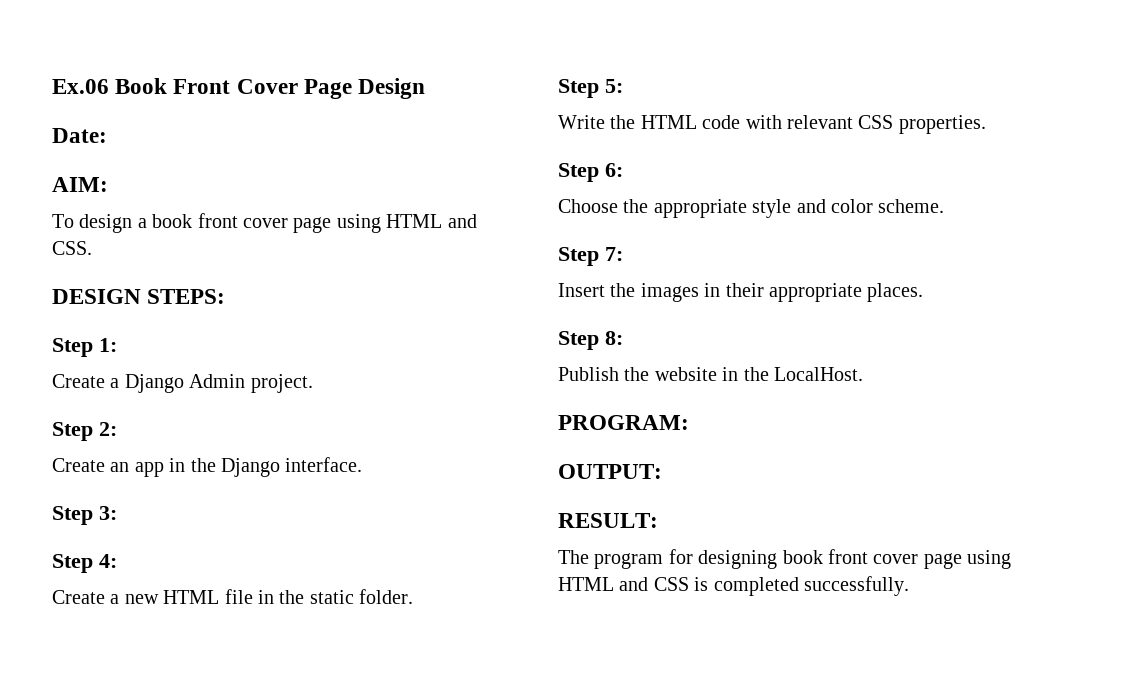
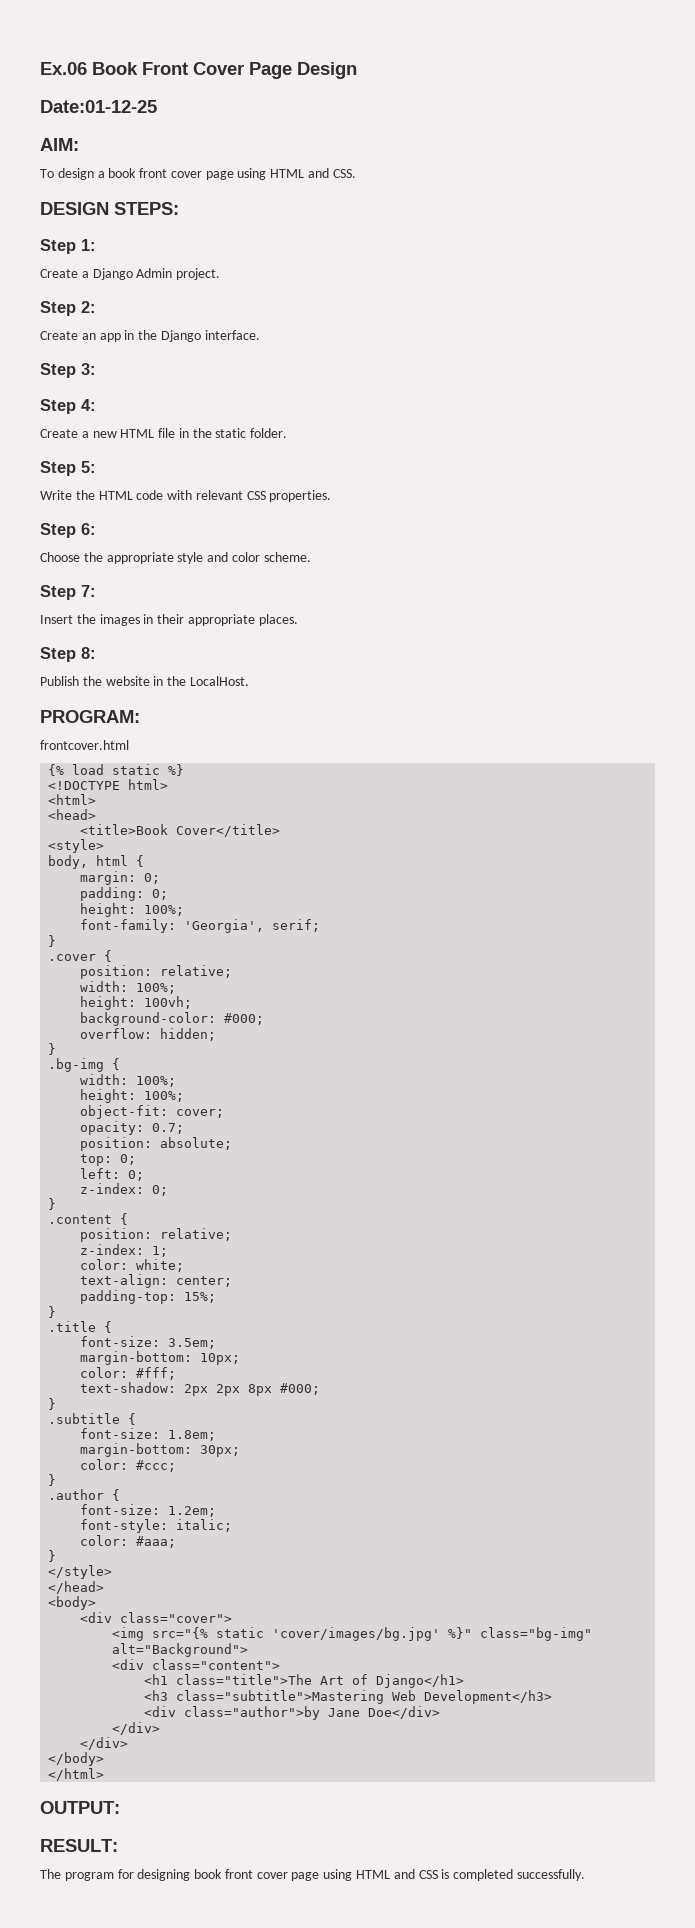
- Date:
+ Date:01-12-25
+ frontcover.html
+ {% load static %}
+ <!DOCTYPE html>
+ <html>
+ <head>
+ <title>Book Cover</title>
+ <style>
+ body, html {
+ margin: 0;
+ padding: 0;
+ height: 100%;
+ font-family: 'Georgia', serif;
+ }
+ .cover {
+ position: relative;
+ width: 100%;
+ height: 100vh;
+ background-color: #000;
+ overflow: hidden;
+ }
+ .bg-img {
+ width: 100%;
+ height: 100%;
+ object-fit: cover;
+ opacity: 0.7;
+ position: absolute;
+ top: 0;
+ left: 0;
+ z-index: 0;
+ }
+ .content {
+ position: relative;
+ z-index: 1;
+ color: white;
+ text-align: center;
+ padding-top: 15%;
+ }
+ .title {
+ font-size: 3.5em;
+ margin-bottom: 10px;
+ color: #fff;
+ text-shadow: 2px 2px 8px #000;
+ }
+ .subtitle {
+ font-size: 1.8em;
+ margin-bottom: 30px;
+ color: #ccc;
+ }
+ .author {
+ font-size: 1.2em;
+ font-style: italic;
+ color: #aaa;
+ }
+ </style>
+ </head>
+ <body>
+ <div class="cover">
+ <img src="{% static 'cover/images/bg.jpg' %}" class="bg-img" alt="Background">
+ <div class="content">
+ <h1 class="title">The Art of Django</h1>
+ <h3 class="subtitle">Mastering Web Development</h3>
+ <div class="author">by Jane Doe</div>
+ </div>
+ </div>
+ </body>
+ </html>

